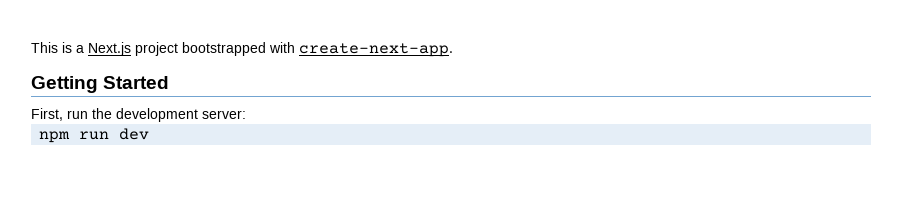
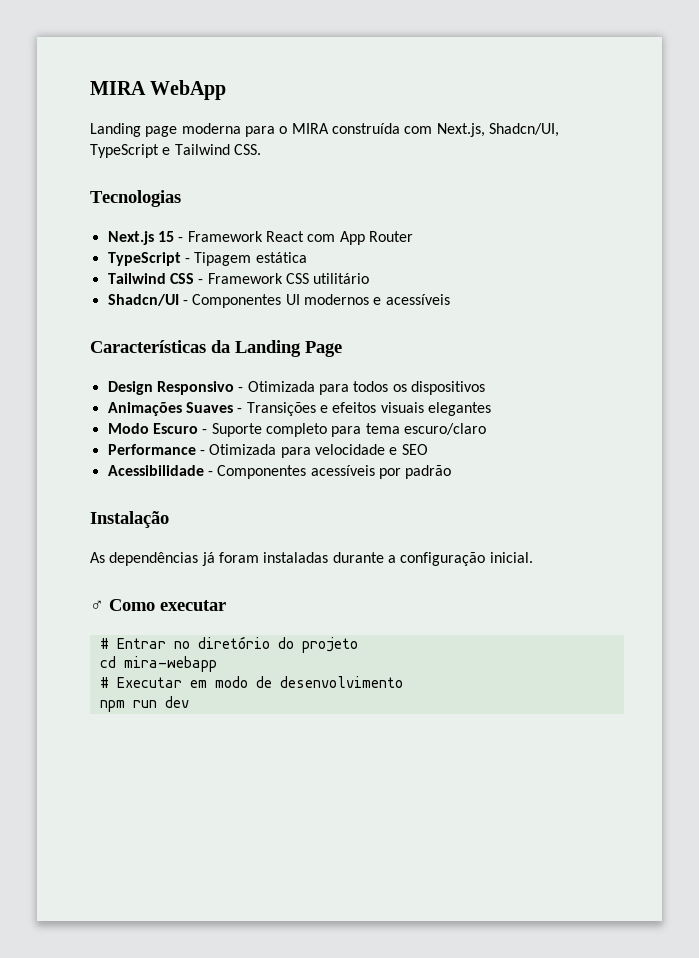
- This is a Next.js project bootstrapped with create-next-app.
- Getting Started
- First, run the development server:
+ MIRA WebApp
+ Landing page moderna para o MIRA construída com Next.js, Shadcn/UI, TypeScript e Tailwind CSS.
+ Tecnologias
+ Next.js 15 - Framework React com App Router
+ TypeScript - Tipagem estática
+ Tailwind CSS - Framework CSS utilitário
+ Shadcn/UI - Componentes UI modernos e acessíveis
+ Características da Landing Page
+ Design Responsivo - Otimizada para todos os dispositivos
+ Animações Suaves - Transições e efeitos visuais elegantes
+ Modo Escuro - Suporte completo para tema escuro/claro
+ Performance - Otimizada para velocidade e SEO
+ Acessibilidade - Componentes acessíveis por padrão
+ Instalação
+ As dependências já foram instaladas durante a configuração inicial.
+ ♂ Como executar
+ # Entrar no diretório do projeto
+ cd mira-webapp
+ # Executar em modo de desenvolvimento

